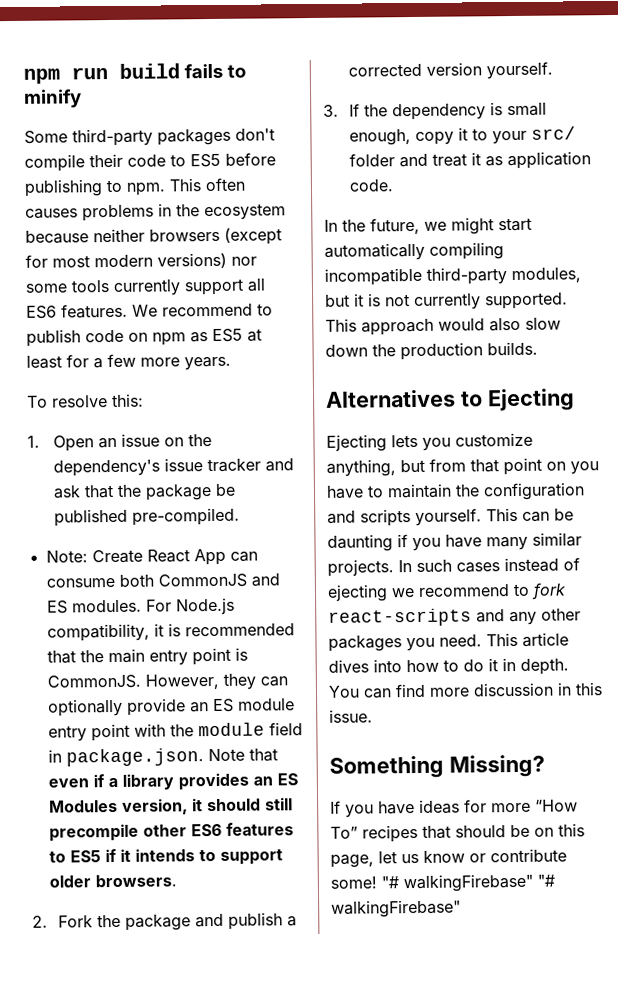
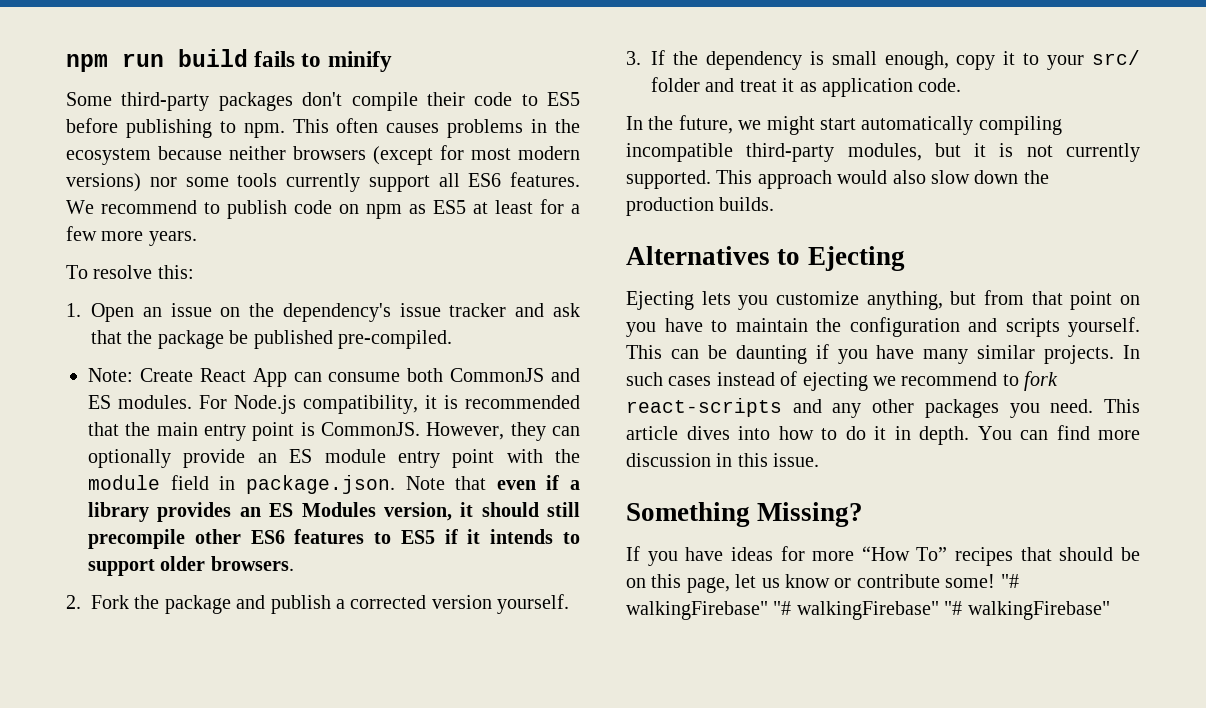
- "# walkingFirebase" "# walkingFirebase"
+ "# walkingFirebase" "# walkingFirebase" "# walkingFirebase"

